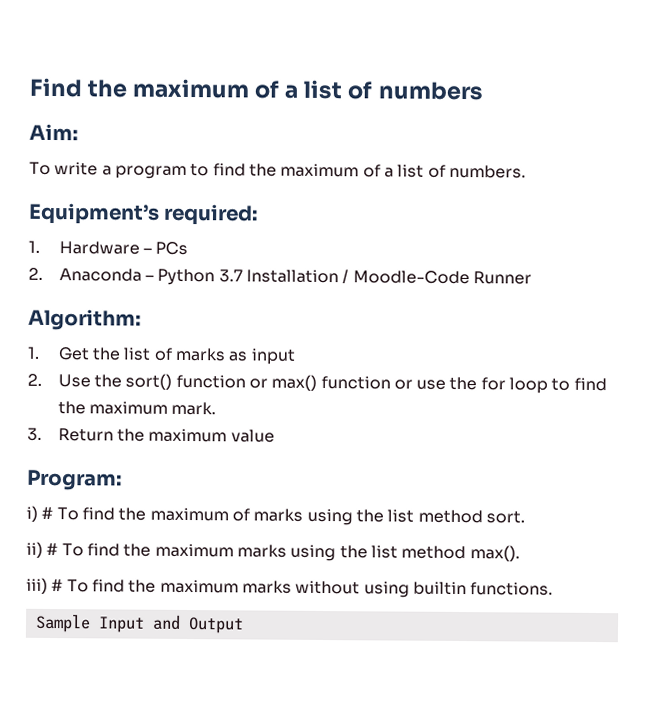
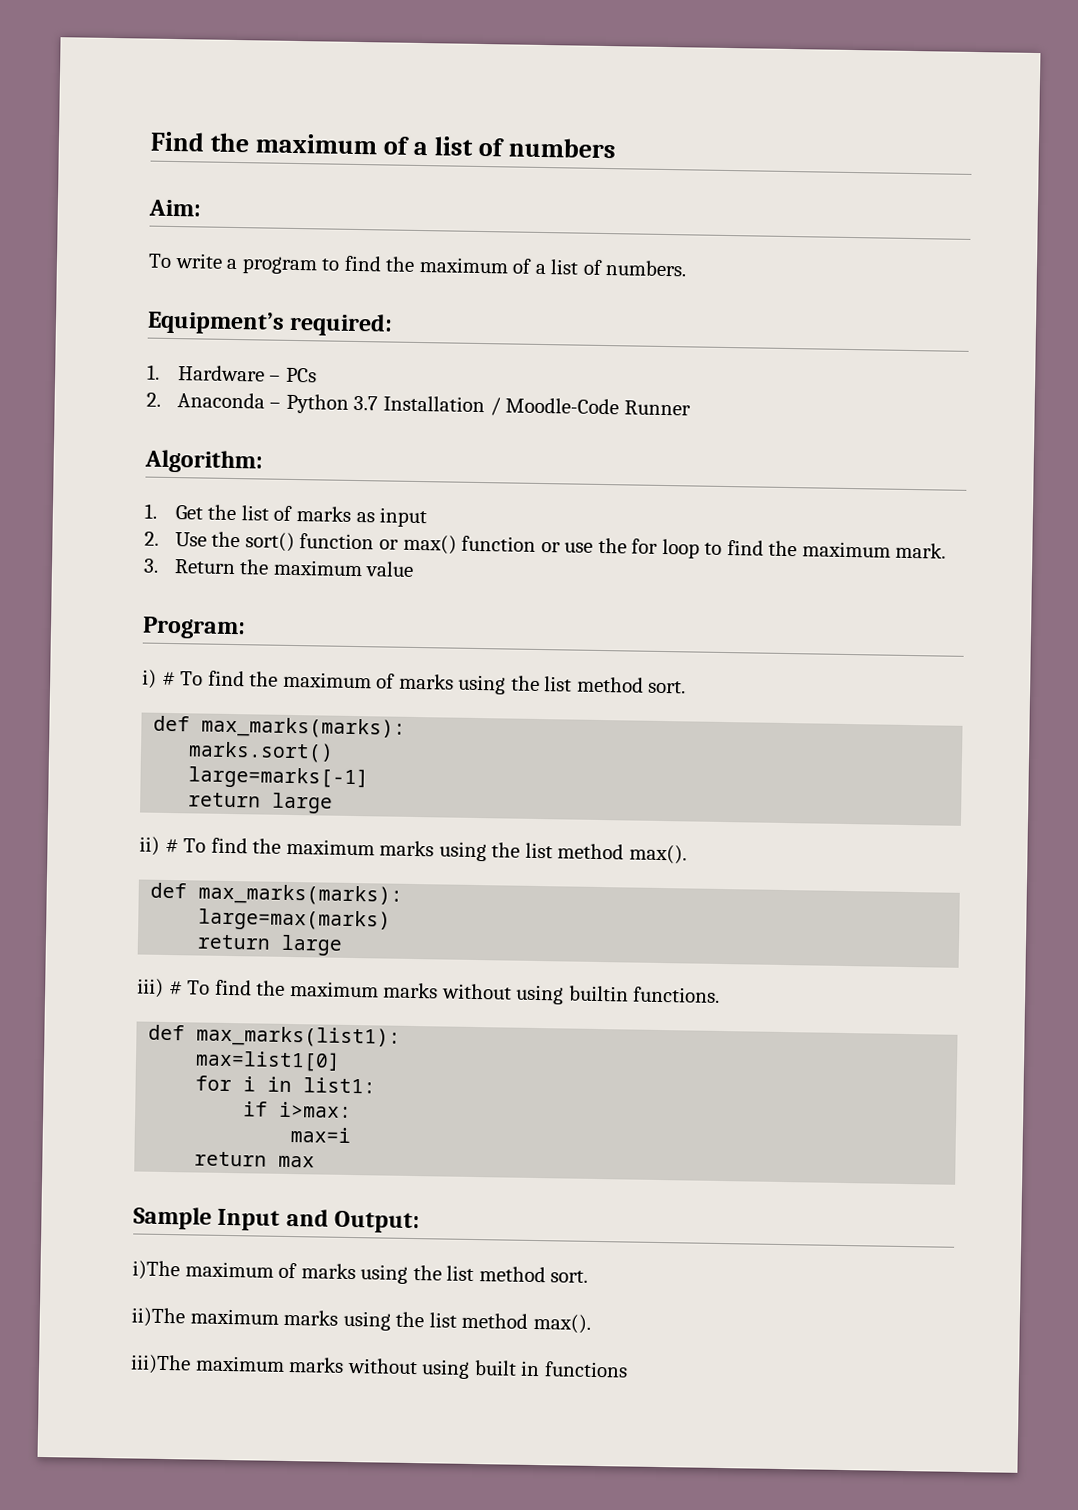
  i) # To find the maximum of marks using the list method sort.
+ def max_marks(marks):
+ marks.sort()
+ large=marks[-1]
+ return large
  ii) # To find the maximum marks using the list method max().
+ def max_marks(marks):
+ large=max(marks)
+ return large
- Sample Input and Output
+ def max_marks(list1):
+ max=list1[0]
+ for i in list1:
+ if i>max:
+ max=i
+ return max
+ Sample Input and Output:
+ i)The maximum of marks using the list method sort.
+ ii)The maximum marks using the list method max().
+ iii)The maximum marks without using built in functions

